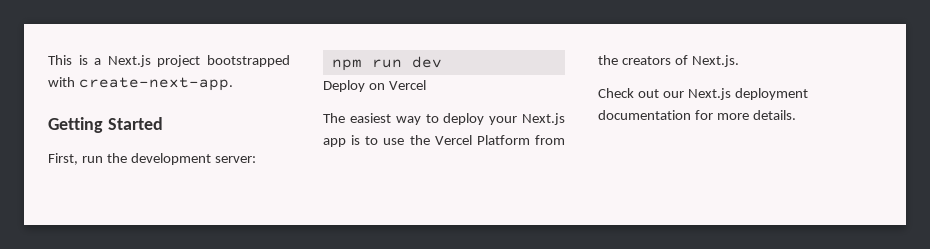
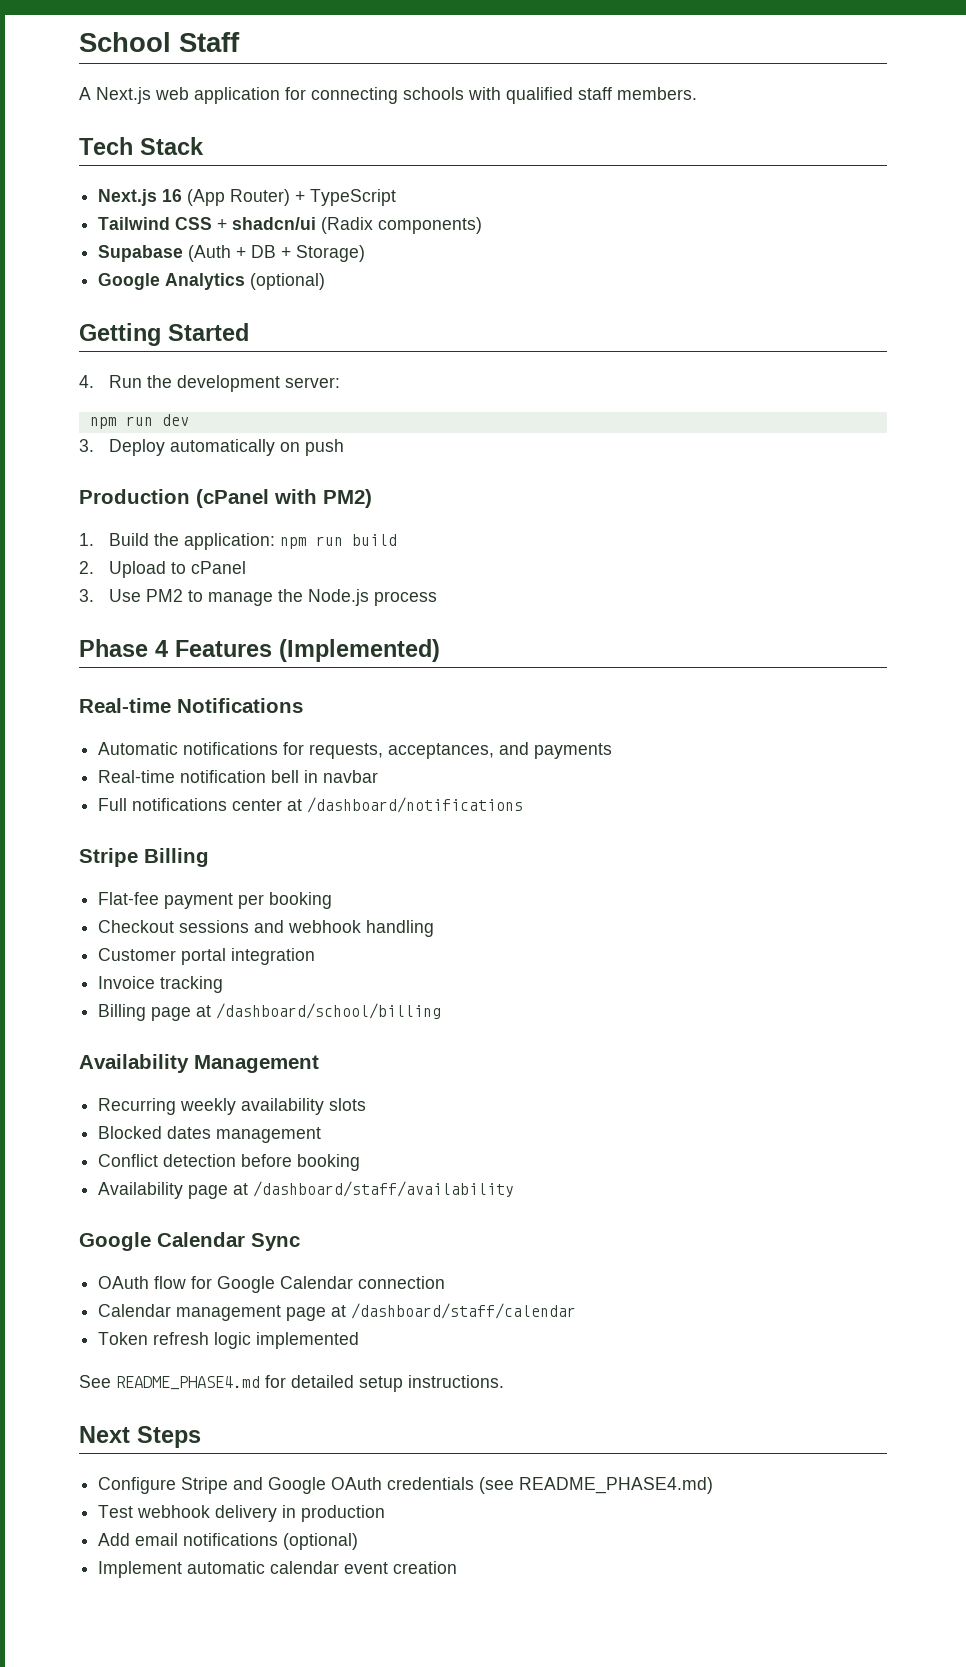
- This is a Next.js project bootstrapped with create-next-app.
+ School Staff
+ A Next.js web application for connecting schools with qualified staff members.
+ Tech Stack
+ Next.js 16 (App Router) + TypeScript
+ Tailwind CSS + shadcn/ui (Radix components)
+ Supabase (Auth + DB + Storage)
+ Google Analytics (optional)
- First, run the development server:
+ 4. Run the development server:
- Deploy on Vercel
- The easiest way to deploy your Next.js app is to use the Vercel Platform from the creators of Next.js.
- Check out our Next.js deployment documentation for more details.
+ 3. Deploy automatically on push
+ Production (cPanel with PM2)
+ 1. Build the application: npm run build
+ 2. Upload to cPanel
+ 3. Use PM2 to manage the Node.js process
+ Phase 4 Features (Implemented)
+ Real-time Notifications
+ Automatic notifications for requests, acceptances, and payments
+ Real-time notification bell in navbar
+ Full notifications center at /dashboard/notifications
+ Stripe Billing
+ Flat-fee payment per booking
+ Checkout sessions and webhook handling
+ Customer portal integration
+ Invoice tracking
+ Billing page at /dashboard/school/billing
+ Availability Management
+ Recurring weekly availability slots
+ Blocked dates management
+ Conflict detection before booking
+ Availability page at /dashboard/staff/availability
+ Google Calendar Sync
+ OAuth flow for Google Calendar connection
+ Calendar management page at /dashboard/staff/calendar
+ Token refresh logic implemented
+ See README_PHASE4.md for detailed setup instructions.
+ Next Steps
+ Configure Stripe and Google OAuth credentials (see README_PHASE4.md)
+ Test webhook delivery in production
+ Add email notifications (optional)
+ Implement automatic calendar event creation

